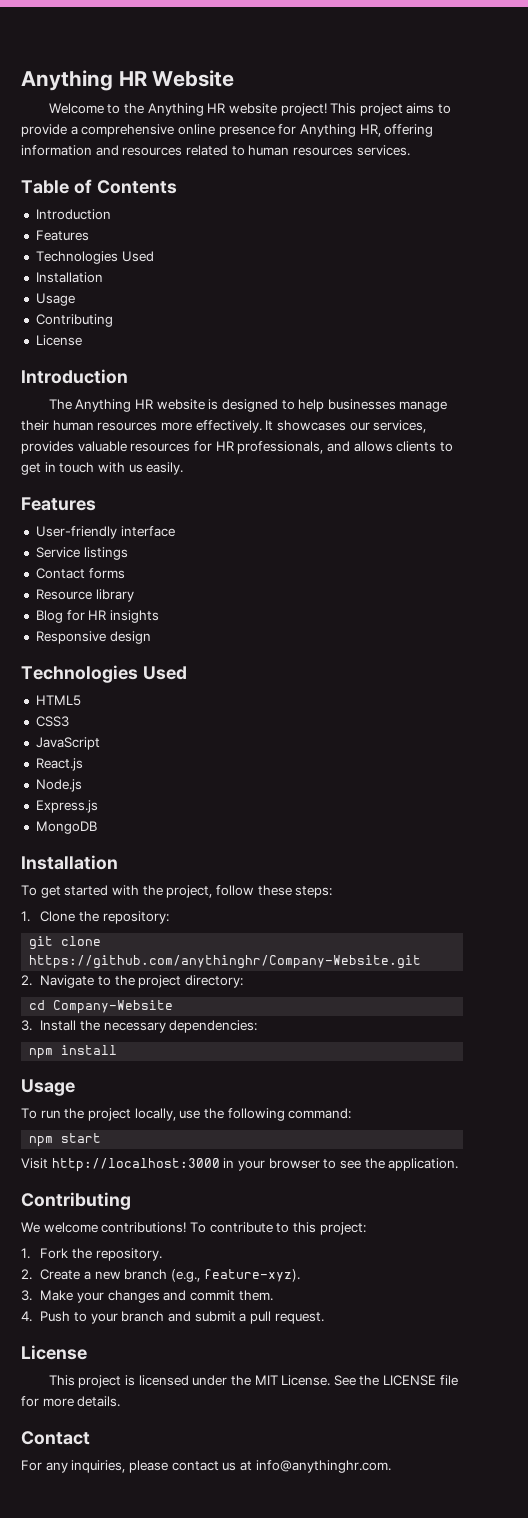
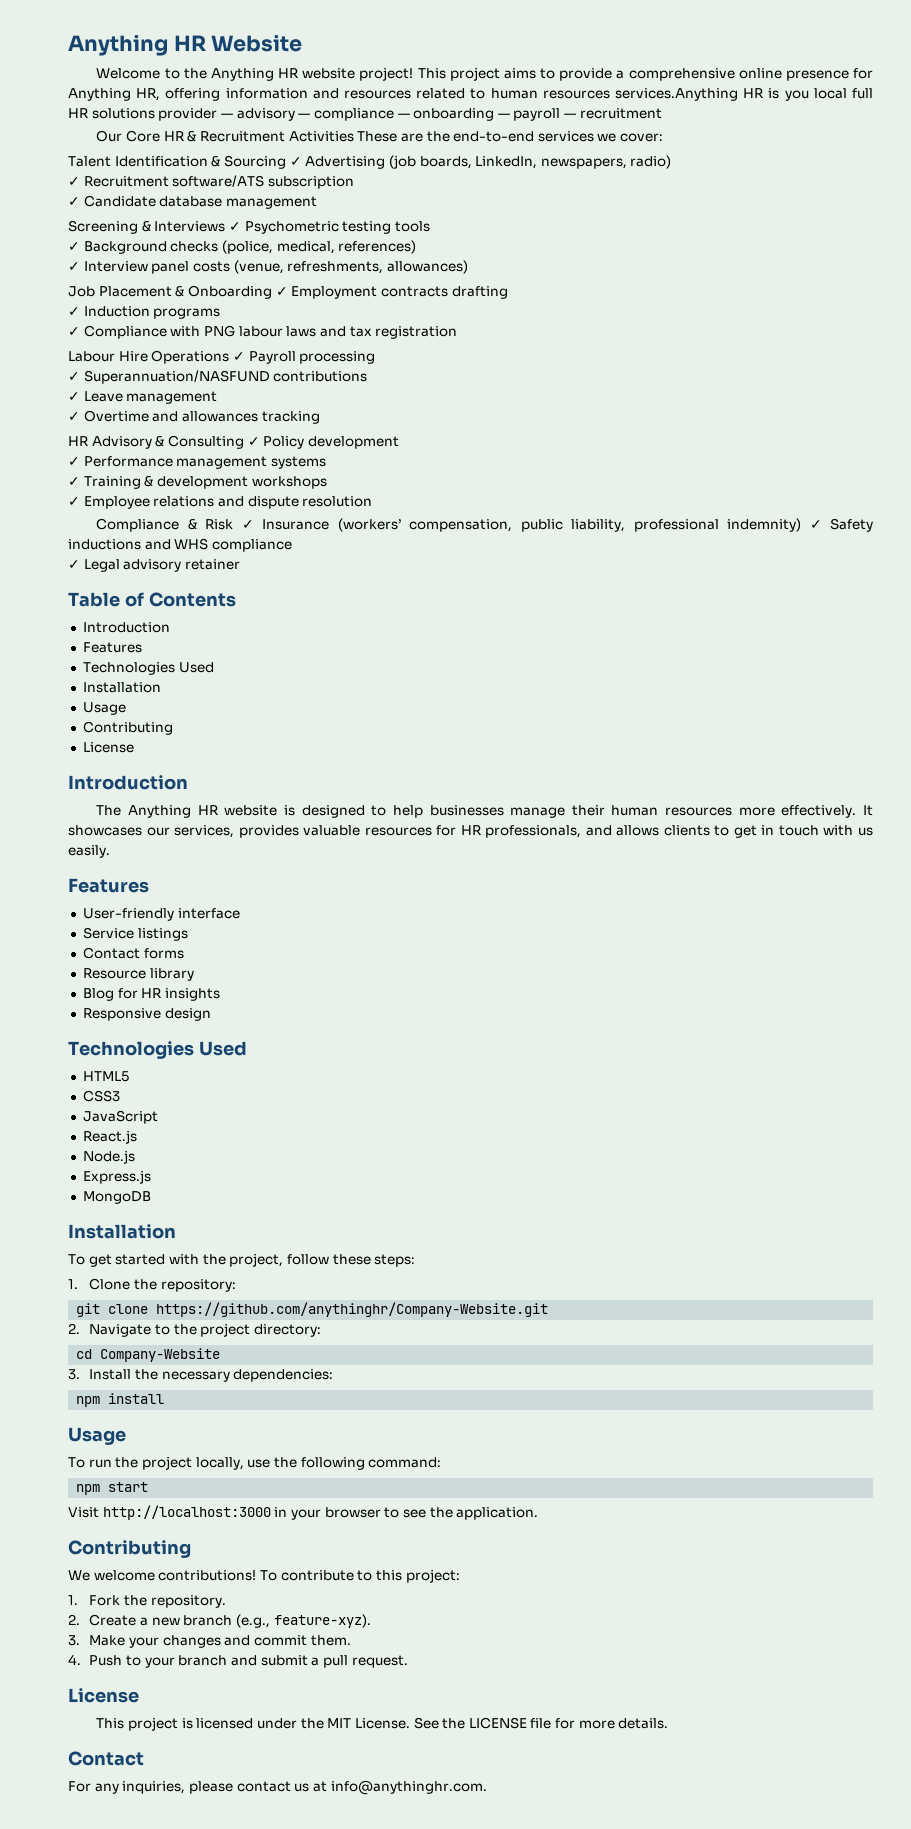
- This project aims to provide a comprehensive online presence for Anything HR, offering information and resources related to human resources services.
+ This project aims to provide a comprehensive online presence for Anything HR, offering information and resources related to human resources services.Anything HR is you local full HR solutions provider — advisory — compliance — onboarding — payroll — recruitment
+ Our Core HR & Recruitment Activities These are the end-to-end services we cover:
+ Talent Identification & Sourcing ✓ Advertising (job boards, LinkedIn, newspapers, radio)
+ ✓ Recruitment software/ATS subscription
+ ✓ Candidate database management
+ Screening & Interviews ✓ Psychometric testing tools
+ ✓ Background checks (police, medical, references)
+ ✓ Interview panel costs (venue, refreshments, allowances)
+ Job Placement & Onboarding ✓ Employment contracts drafting
+ ✓ Induction programs
+ ✓ Compliance with PNG labour laws and tax registration
+ Labour Hire Operations ✓ Payroll processing
+ ✓ Superannuation/NASFUND contributions
+ ✓ Leave management
+ ✓ Overtime and allowances tracking
+ HR Advisory & Consulting ✓ Policy development
+ ✓ Performance management systems
+ ✓ Training & development workshops
+ ✓ Employee relations and dispute resolution
+ Compliance & Risk ✓ Insurance (workers’ compensation, public liability, professional indemnity) ✓ Safety inductions and WHS compliance
+ ✓ Legal advisory retainer

